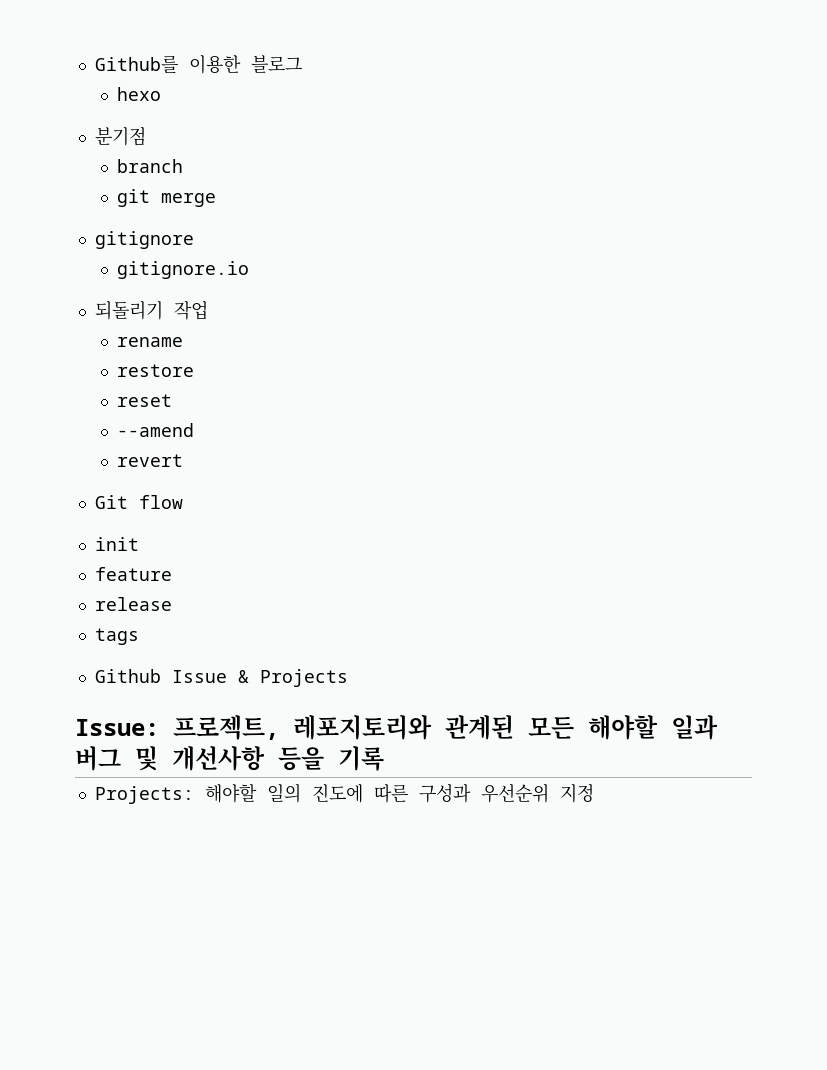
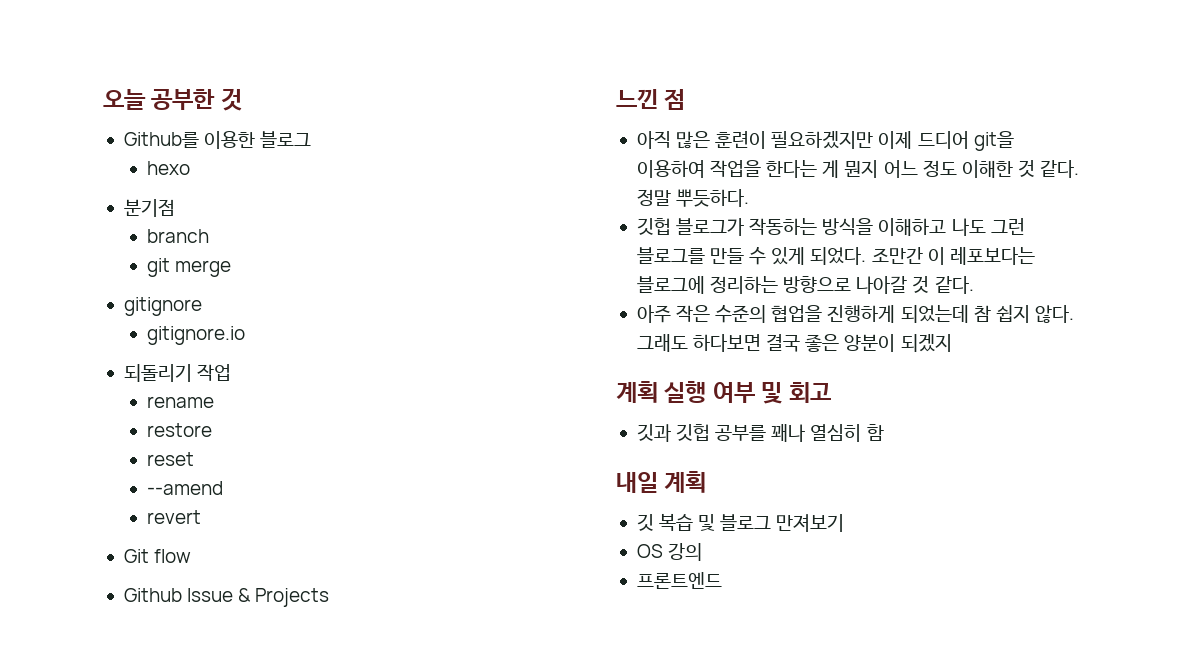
+ 오늘 공부한 것
- init
- feature
- release
- tags
- Issue: 프로젝트, 레포지토리와 관계된 모든 해야할 일과 버그 및 개선사항 등을 기록
- Projects: 해야할 일의 진도에 따른 구성과 우선순위 지정
+ 느낀 점
+ 아직 많은 훈련이 필요하겠지만 이제 드디어 git을 이용하여 작업을 한다는 게 뭔지 어느 정도 이해한 것 같다. 정말 뿌듯하다.
+ 깃헙 블로그가 작동하는 방식을 이해하고 나도 그런 블로그를 만들 수 있게 되었다. 조만간 이 레포보다는 블로그에 정리하는 방향으로 나아갈 것 같다.
+ 아주 작은 수준의 협업을 진행하게 되었는데 참 쉽지 않다. 그래도 하다보면 결국 좋은 양분이 되겠지
+ 계획 실행 여부 및 회고
+ 깃과 깃헙 공부를 꽤나 열심히 함
+ 내일 계획
+ 깃 복습 및 블로그 만져보기
+ OS 강의
+ 프론트엔드

